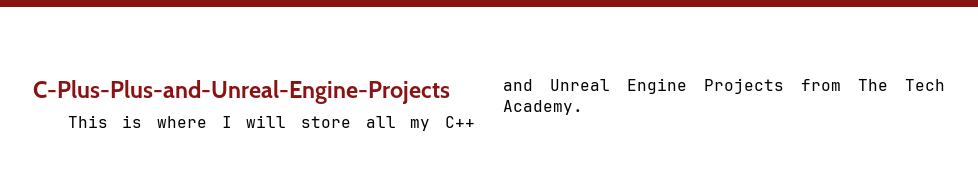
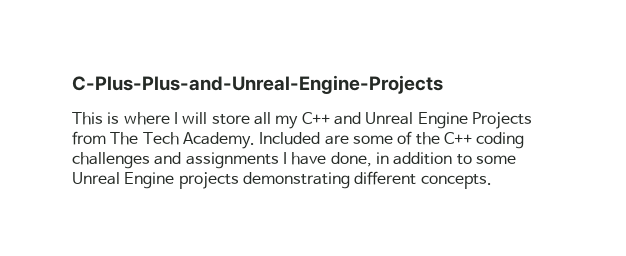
+ Included are some of the C++ coding challenges and assignments I have done, in addition to some Unreal Engine projects demonstrating different concepts.

